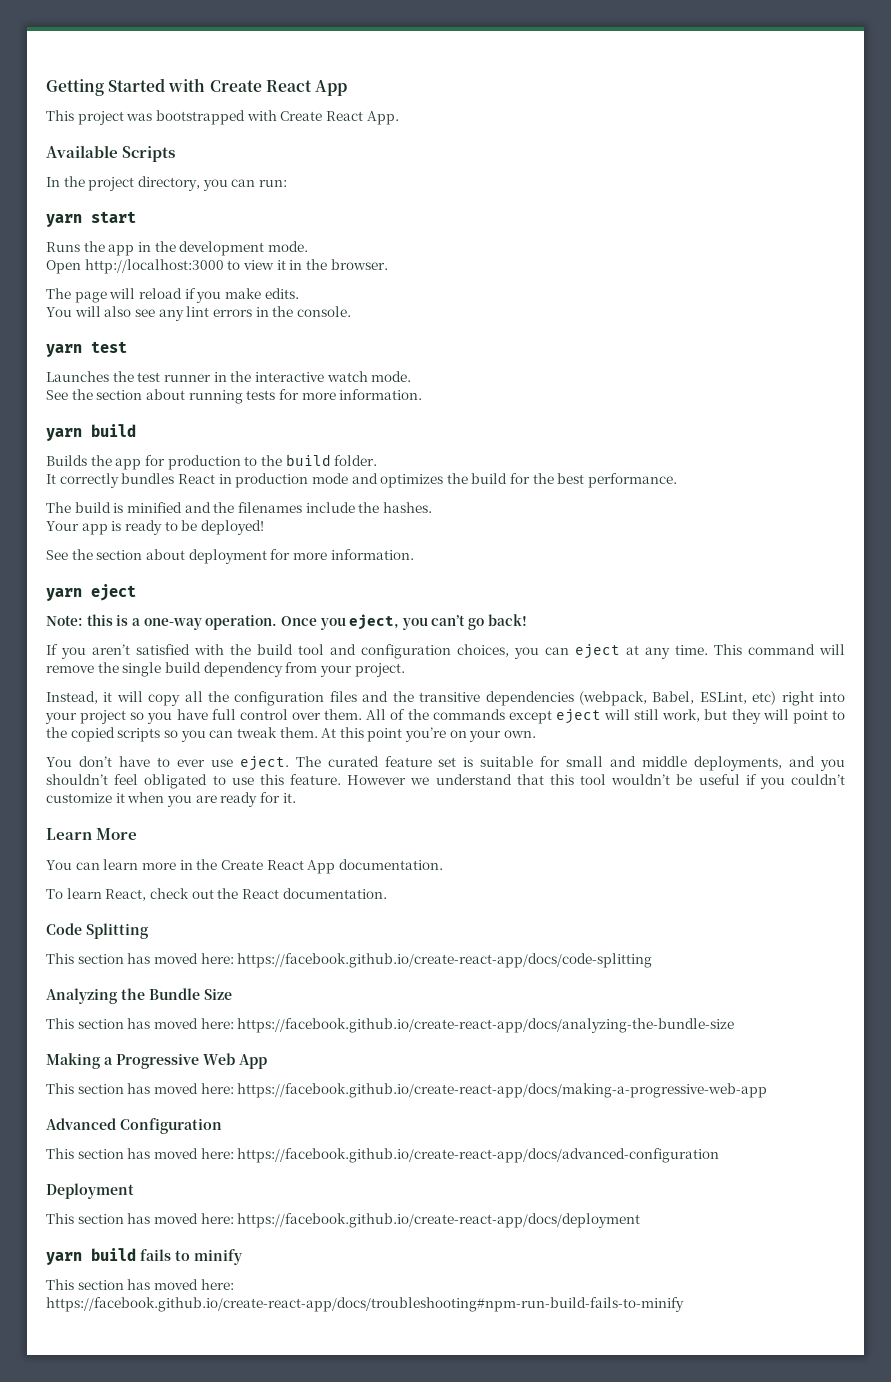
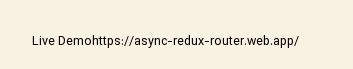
- Getting Started with Create React App
- This project was bootstrapped with Create React App.
- Available Scripts
- In the project directory, you can run:
- yarn start
- Runs the app in the development mode.
- Open http://localhost:3000 to view it in the browser.
- The page will reload if you make edits.
- You will also see any lint errors in the console.
- yarn test
- Launches the test runner in the interactive watch mode.
- See the section about running tests for more information.
- yarn build
- Builds the app for production to the build folder.
- It correctly bundles React in production mode and optimizes the build for the best performance.
- The build is minified and the filenames include the hashes.
- Your app is ready to be deployed!
- See the section about deployment for more information.
- yarn eject
- Note: this is a one-way operation. Once you eject, you can’t go back!
- If you aren’t satisfied with the build tool and configuration choices, you can eject at any time. This command will remove the single build dependency from your project.
- Instead, it will copy all the configuration files and the transitive dependencies (webpack, Babel, ESLint, etc) right into your project so you have full control over them. All of the commands except eject will still work, but they will point to the copied scripts so you can tweak them. At this point you’re on your own.
- You don’t have to ever use eject. The curated feature set is suitable for small and middle deployments, and you shouldn’t feel obligated to use this feature. However we understand that this tool wouldn’t be useful if you couldn’t customize it when you are ready for it.
- Learn More
- You can learn more in the Create React App documentation.
- To learn React, check out the React documentation.
- Code Splitting
- This section has moved here: https://facebook.github.io/create-react-app/docs/code-splitting
- Analyzing the Bundle Size
- This section has moved here: https://facebook.github.io/create-react-app/docs/analyzing-the-bundle-size
- Making a Progressive Web App
- This section has moved here: https://facebook.github.io/create-react-app/docs/making-a-progressive-web-app
- Advanced Configuration
- This section has moved here: https://facebook.github.io/create-react-app/docs/advanced-configuration
- Deployment
- This section has moved here: https://facebook.github.io/create-react-app/docs/deployment
- yarn build fails to minify
- This section has moved here: https://facebook.github.io/create-react-app/docs/troubleshooting#npm-run-build-fails-to-minify
+ Live Demohttps://async-redux-router.web.app/

